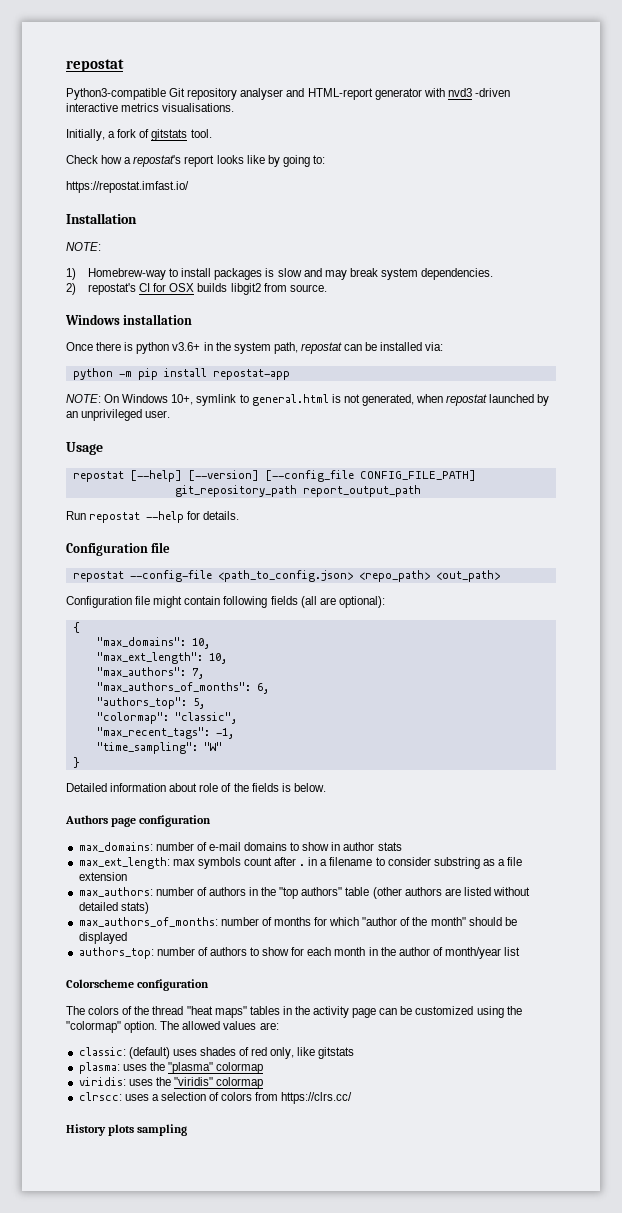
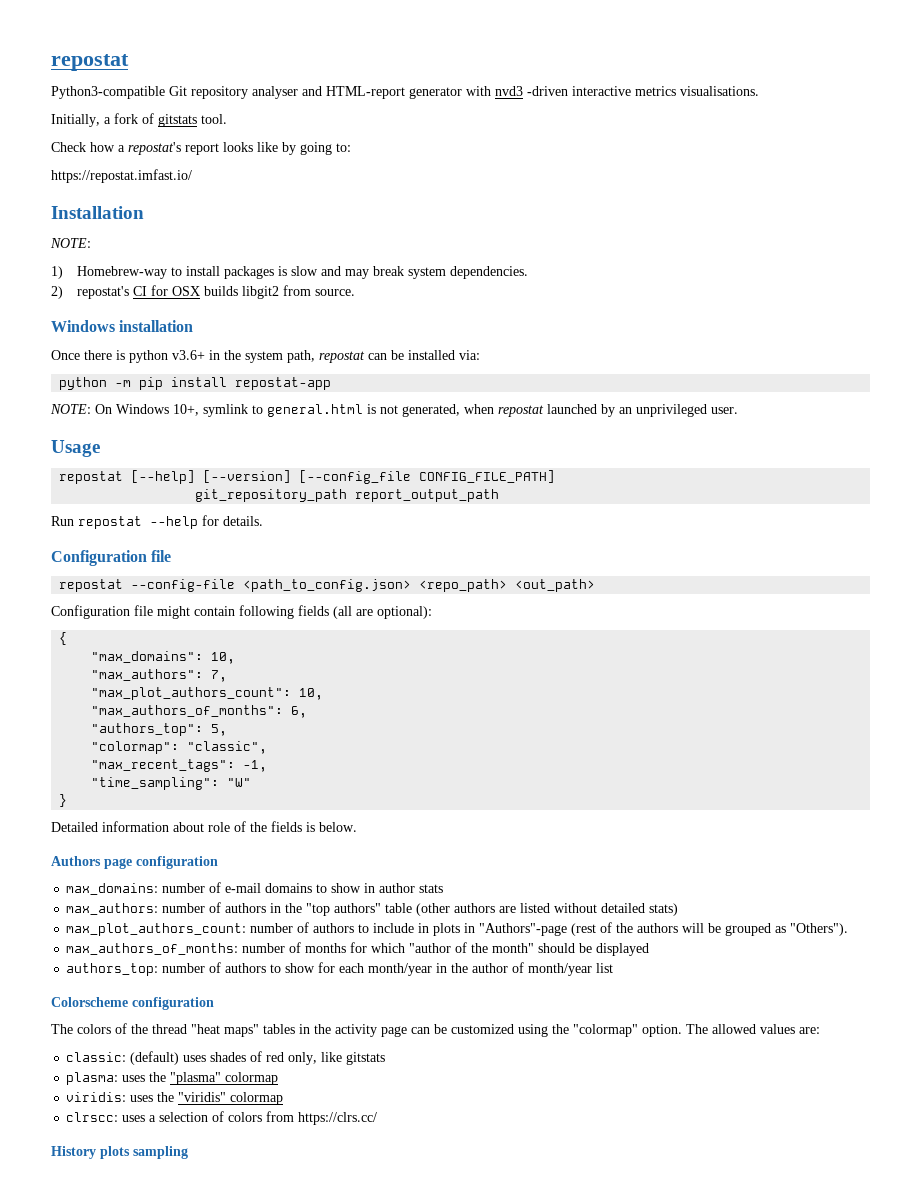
- "max_ext_length": 10,
+ "max_plot_authors_count": 10,
- max_ext_length: max symbols count after . in a filename to consider substring as a file extension
+ max_plot_authors_count: number of authors to include in plots in "Authors"-page (rest of the authors will be grouped as "Others").
- authors_top: number of authors to show for each month in the author of month/year list
+ authors_top: number of authors to show for each month/year in the author of month/year list

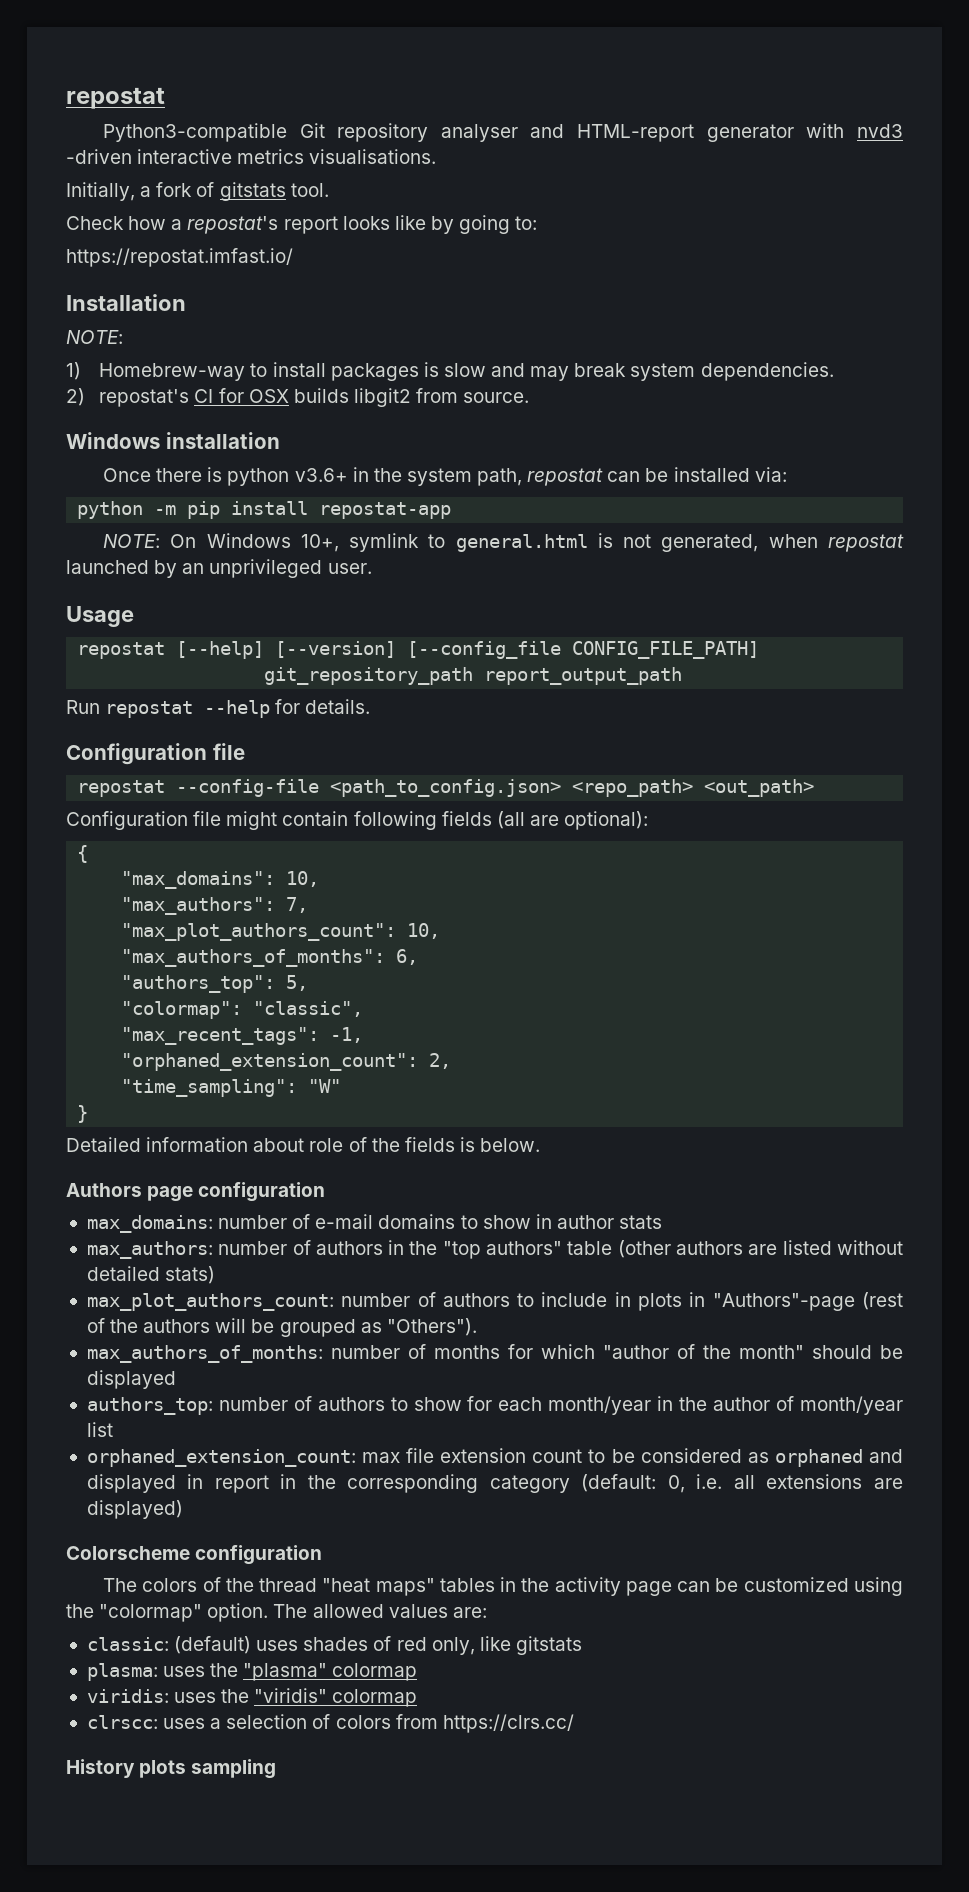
+ "orphaned_extension_count": 2,
+ orphaned_extension_count: max file extension count to be considered as orphaned and displayed in report in the corresponding category (default: 0, i.e. all extensions are displayed)

